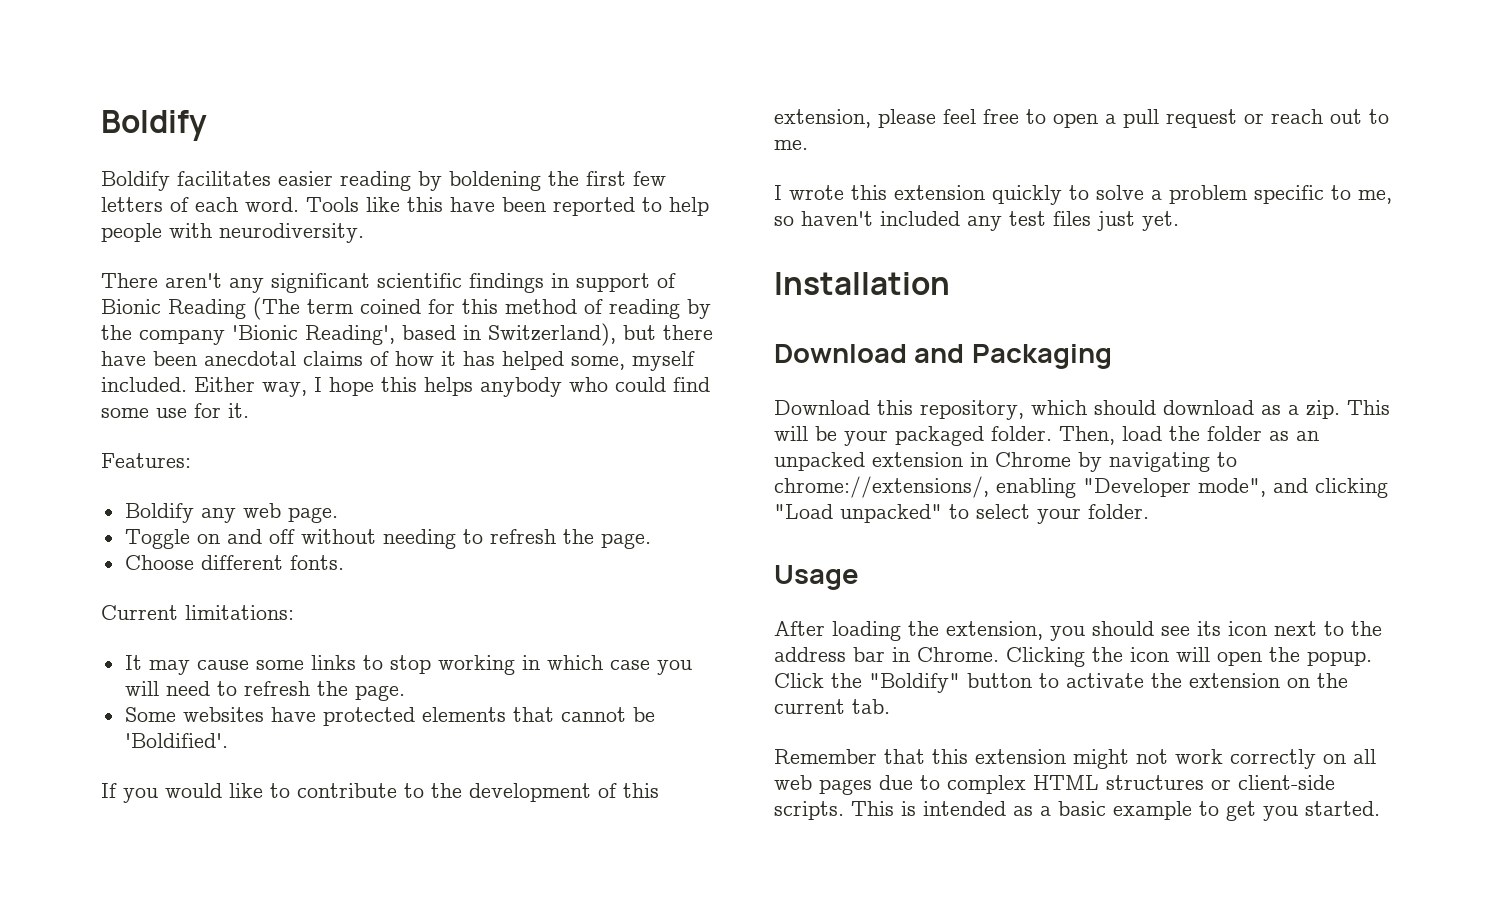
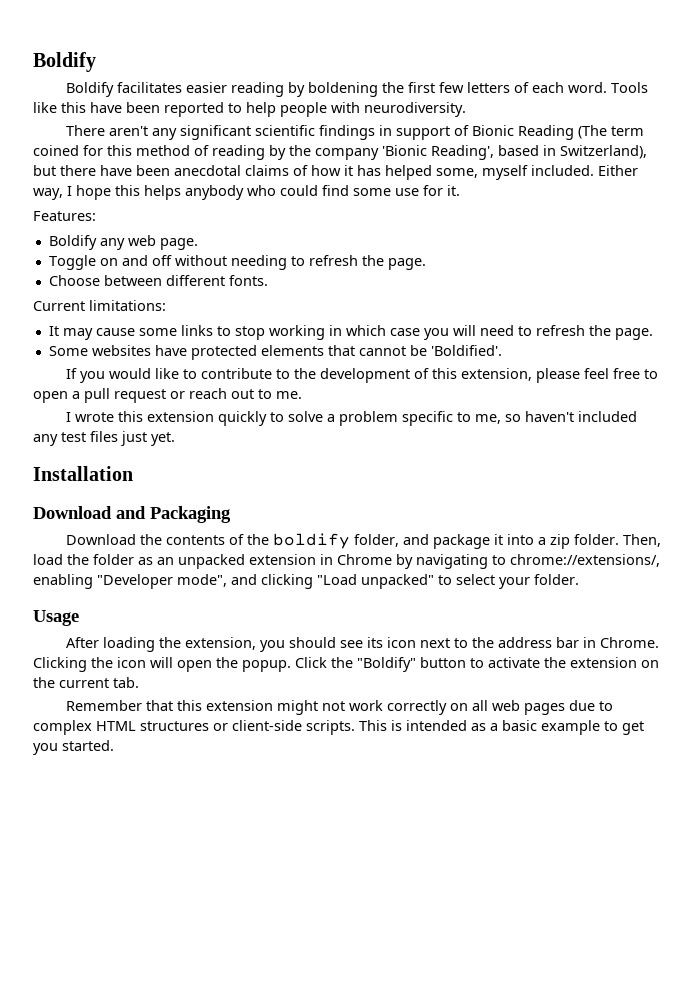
- Choose different fonts.
+ Choose between different fonts.
- Download this repository, which should download as a zip. This will be your packaged folder.
+ Download the contents of the boldify folder, and package it into a zip folder.

